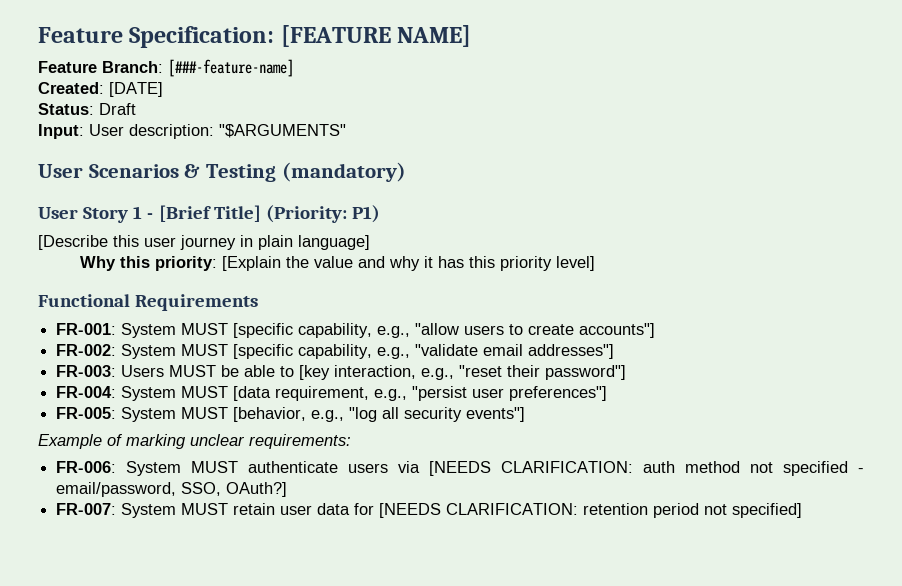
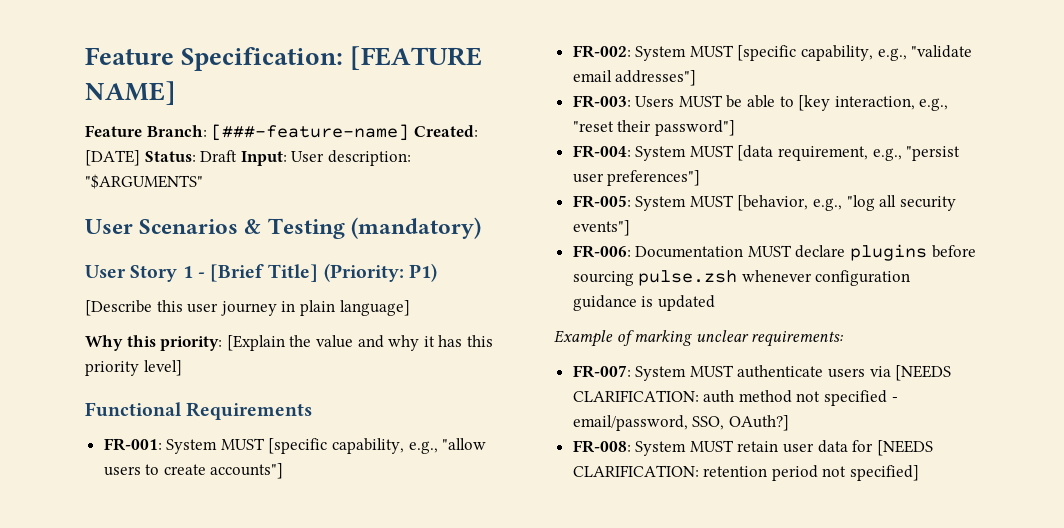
- Feature Branch: [###-feature-name]
- Created: [DATE]
- Status: Draft
- Input: User description: "$ARGUMENTS"
+ Feature Branch: [###-feature-name] Created: [DATE] Status: Draft Input: User description: "$ARGUMENTS"
+ FR-006: Documentation MUST declare plugins before sourcing pulse.zsh whenever configuration guidance is updated
- FR-006: System MUST authenticate users via [NEEDS CLARIFICATION: auth method not specified - email/password, SSO, OAuth?]
+ FR-007: System MUST authenticate users via [NEEDS CLARIFICATION: auth method not specified - email/password, SSO, OAuth?]
- FR-007: System MUST retain user data for [NEEDS CLARIFICATION: retention period not specified]
+ FR-008: System MUST retain user data for [NEEDS CLARIFICATION: retention period not specified]

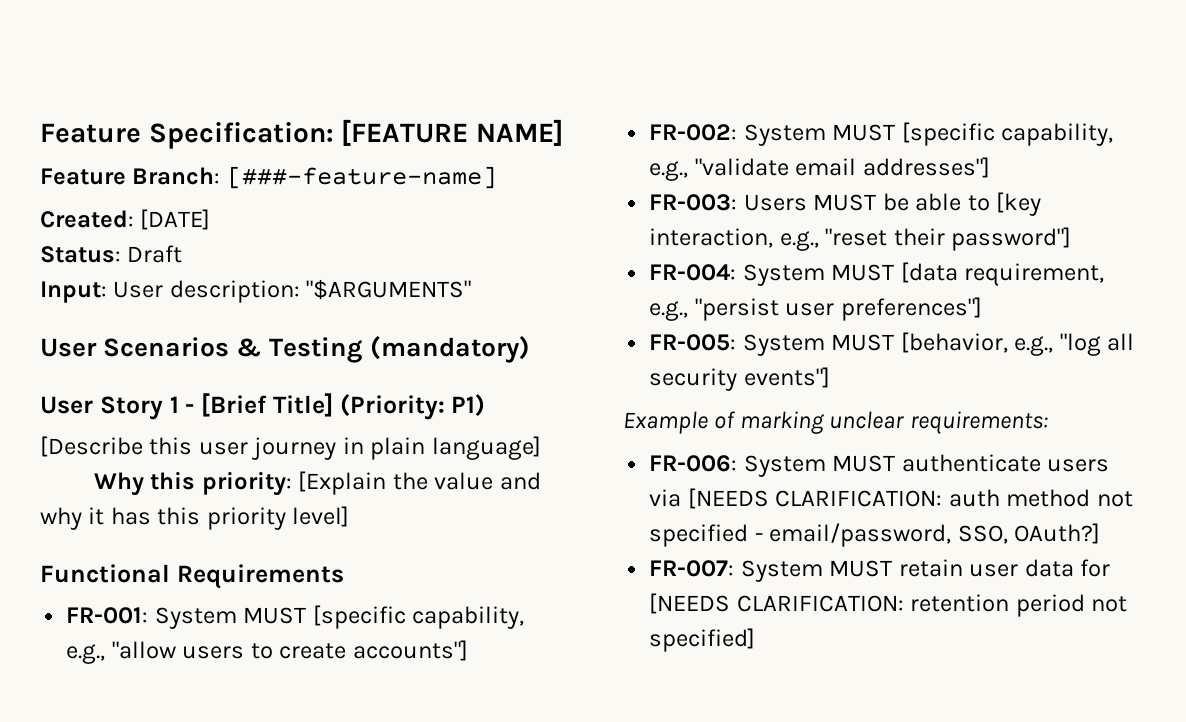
- Feature Branch: [###-feature-name] Created: [DATE] Status: Draft Input: User description: "$ARGUMENTS"
+ Feature Branch: [###-feature-name]
+ Created: [DATE]
+ Status: Draft
+ Input: User description: "$ARGUMENTS"
- FR-006: Documentation MUST declare plugins before sourcing pulse.zsh whenever configuration guidance is updated
- FR-007: System MUST authenticate users via [NEEDS CLARIFICATION: auth method not specified - email/password, SSO, OAuth?]
+ FR-006: System MUST authenticate users via [NEEDS CLARIFICATION: auth method not specified - email/password, SSO, OAuth?]
- FR-008: System MUST retain user data for [NEEDS CLARIFICATION: retention period not specified]
+ FR-007: System MUST retain user data for [NEEDS CLARIFICATION: retention period not specified]

